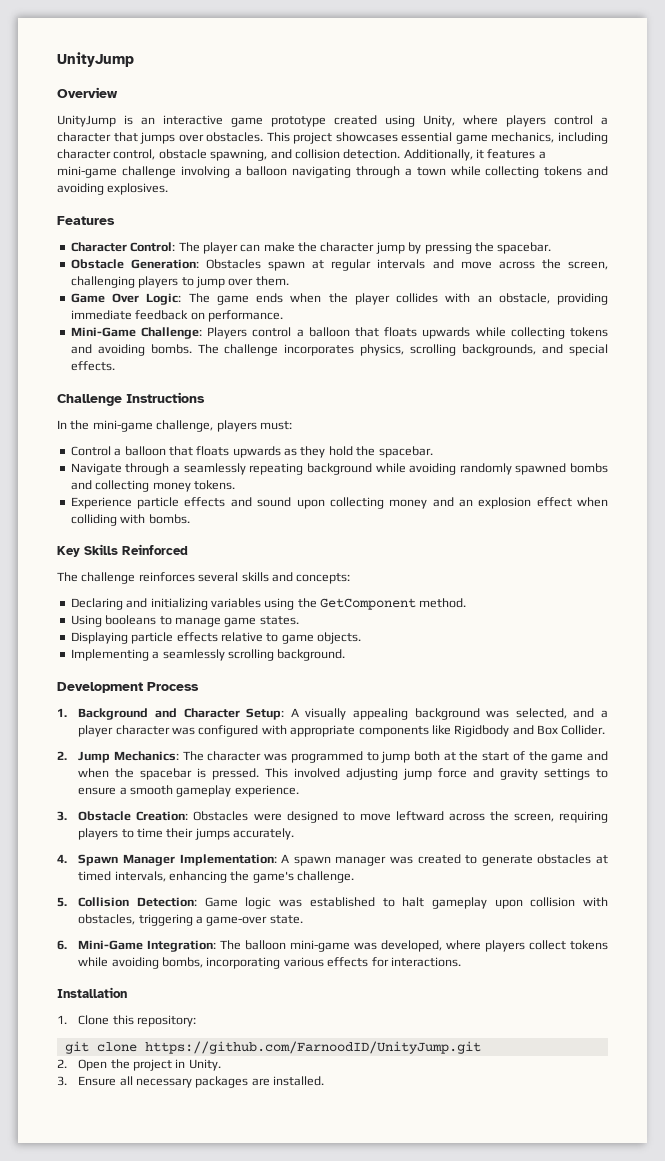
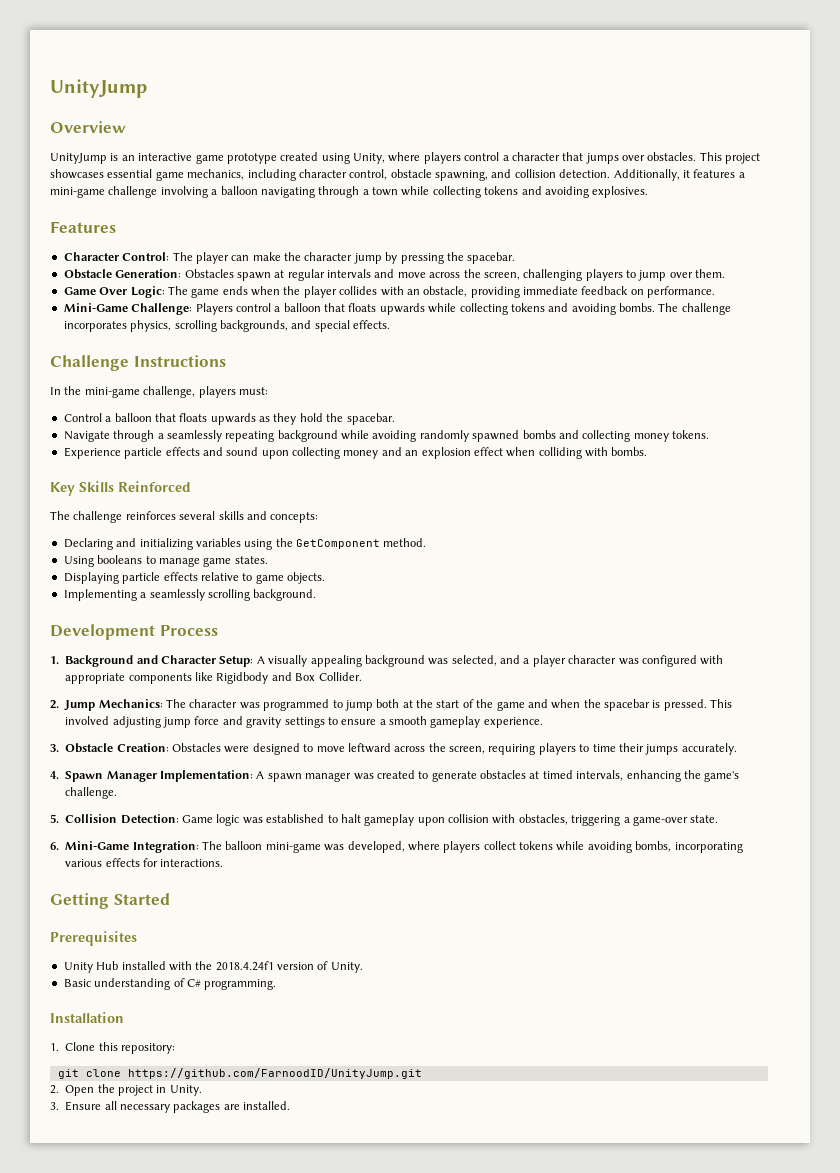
+ Getting Started
+ Prerequisites
+ Unity Hub installed with the 2018.4.24f1 version of Unity.
+ Basic understanding of C# programming.

